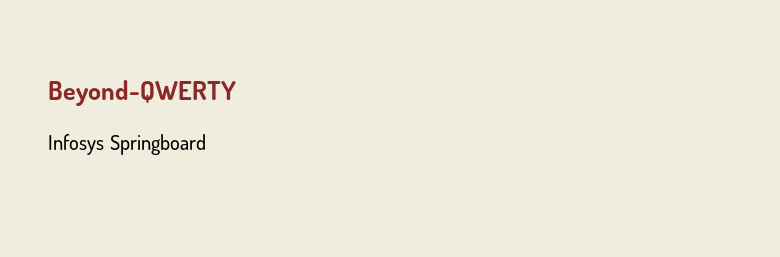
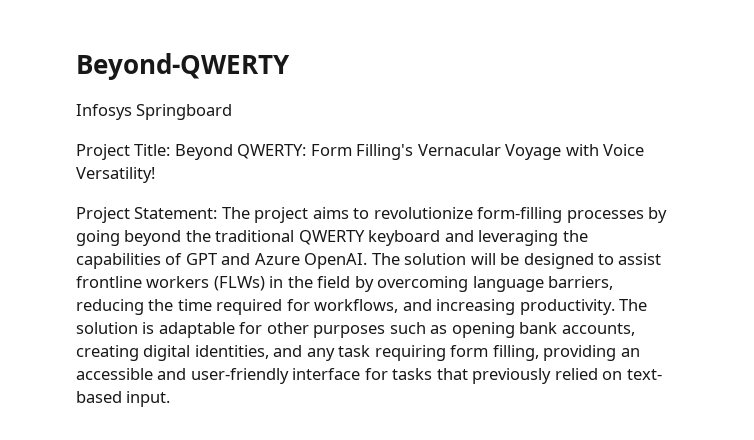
+ Project Title: Beyond QWERTY: Form Filling's Vernacular Voyage with Voice Versatility!
+ Project Statement: The project aims to revolutionize form-filling processes by going beyond the traditional QWERTY keyboard and leveraging the capabilities of GPT and Azure OpenAI. The solution will be designed to assist frontline workers (FLWs) in the field by overcoming language barriers, reducing the time required for workflows, and increasing productivity. The solution is adaptable for other purposes such as opening bank accounts, creating digital identities, and any task requiring form filling, providing an accessible and user-friendly interface for tasks that previously relied on text- based input.

